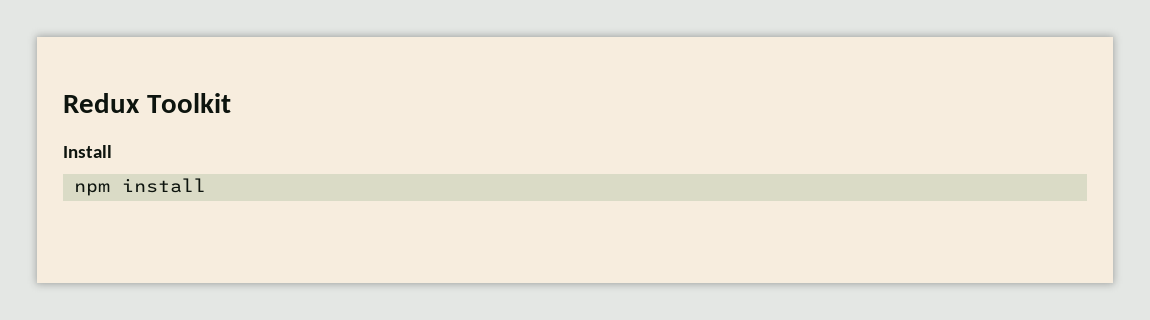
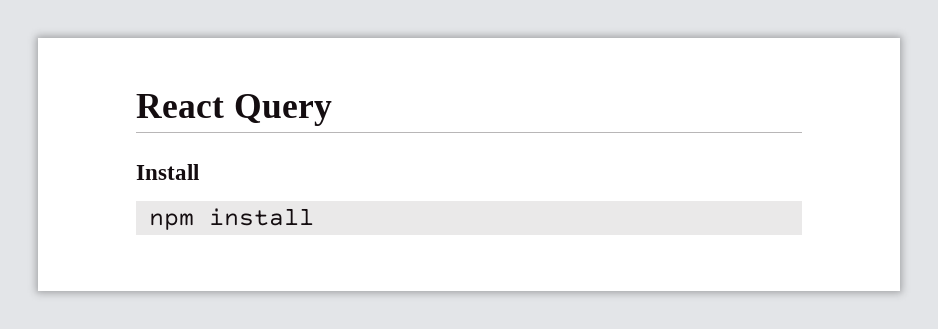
- Redux Toolkit
+ React Query

